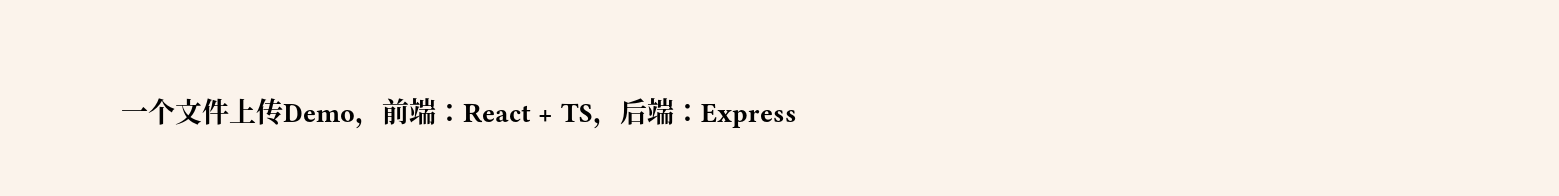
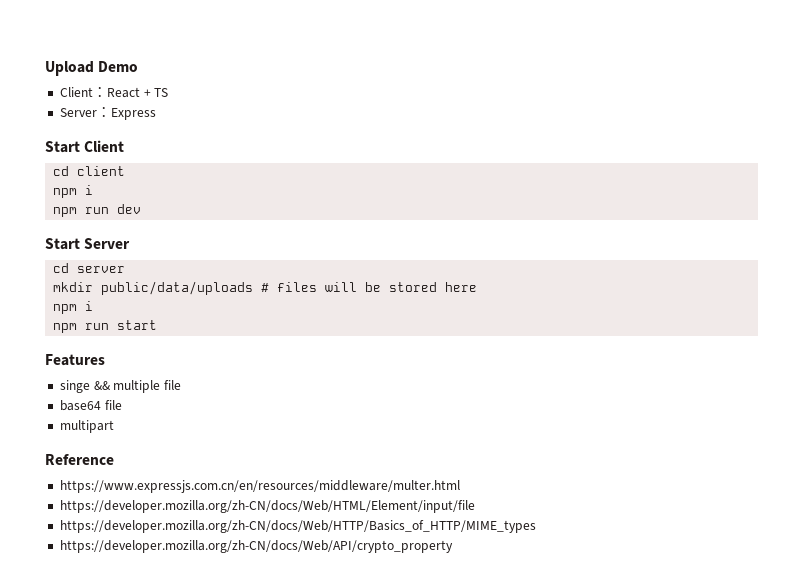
- 一个文件上传Demo，前端：React + TS，后端：Express
+ Upload Demo
+ Client：React + TS
+ Server：Express
+ Start Client
+ cd client
+ npm i
+ npm run dev
+ Start Server
+ cd server
+ mkdir public/data/uploads # files will be stored here
+ npm i
+ npm run start
+ Features
+ singe && multiple file
+ base64 file
+ multipart
+ Reference
+ https://www.expressjs.com.cn/en/resources/middleware/multer.html
+ https://developer.mozilla.org/zh-CN/docs/Web/HTML/Element/input/file
+ https://developer.mozilla.org/zh-CN/docs/Web/HTTP/Basics_of_HTTP/MIME_types
+ https://developer.mozilla.org/zh-CN/docs/Web/API/crypto_property

